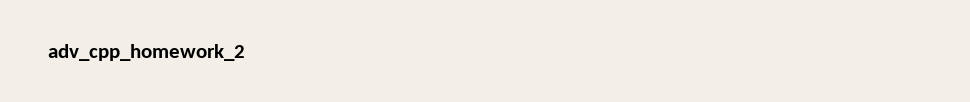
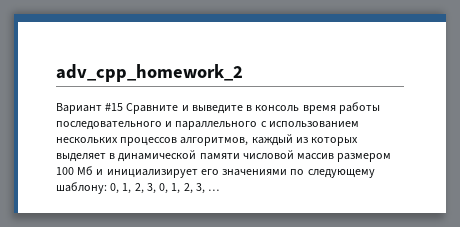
+ Вариант #15 Сравните и выведите в консоль время работы последовательного и параллельного с использованием нескольких процессов алгоритмов, каждый из которых выделяет в динамической памяти числовой массив размером 100 Мб и инициализирует его значениями по следующему шаблону: 0, 1, 2, 3, 0, 1, 2, 3, …

